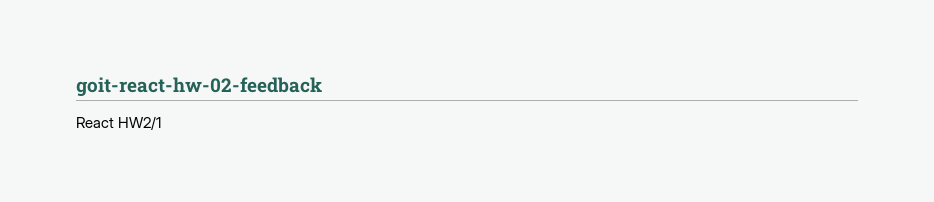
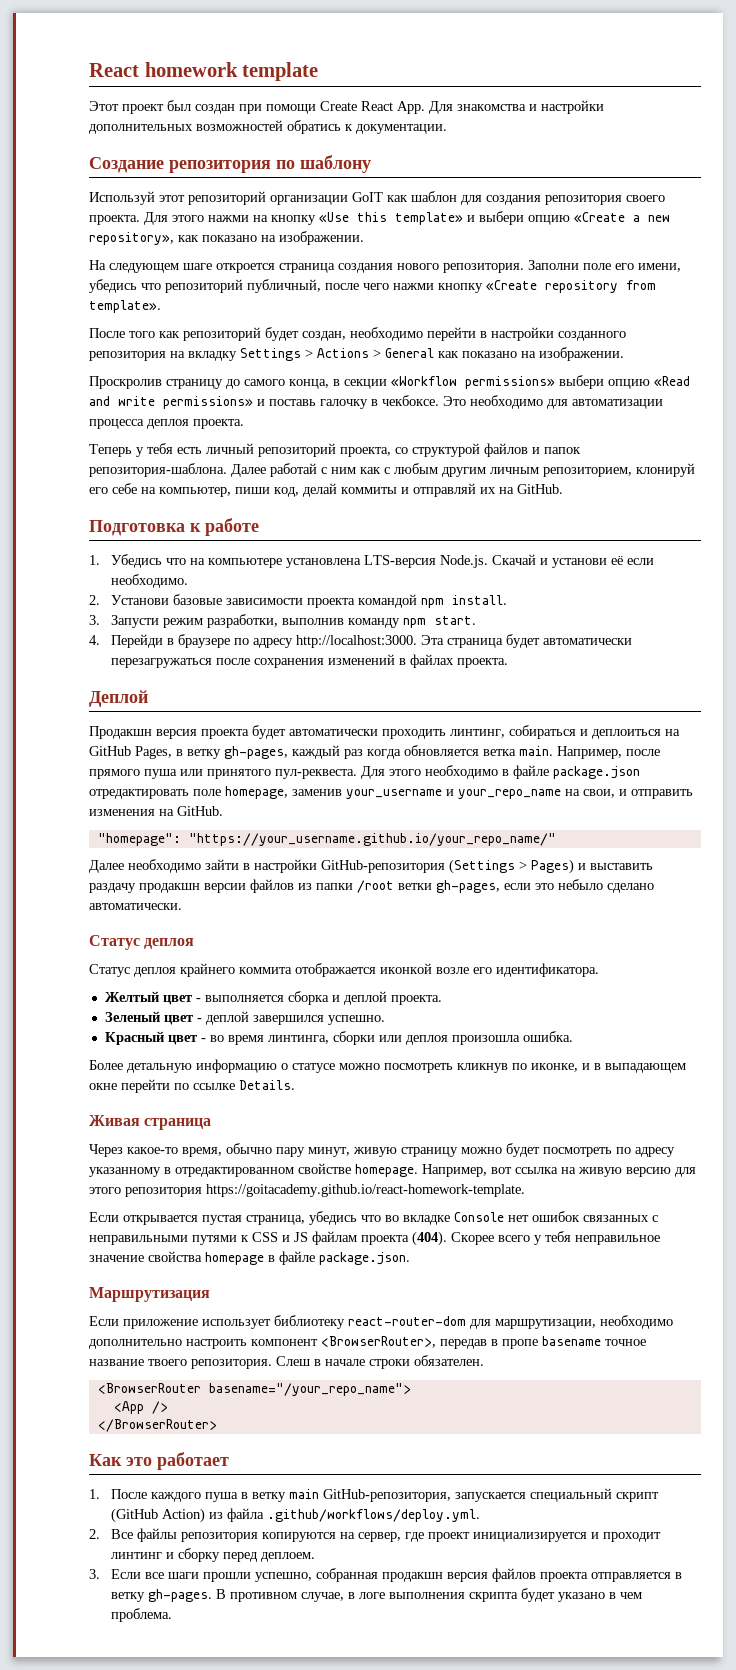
- goit-react-hw-02-feedback
- React HW2/1
+ React homework template
+ Этот проект был создан при помощи Create React App. Для знакомства и настройки дополнительных возможностей обратись к документации.
+ Создание репозитория по шаблону
+ Используй этот репозиторий организации GoIT как шаблон для создания репозитория своего проекта. Для этого нажми на кнопку «Use this template» и выбери опцию «Create a new repository», как показано на изображении.
+ На следующем шаге откроется страница создания нового репозитория. Заполни поле его имени, убедись что репозиторий публичный, после чего нажми кнопку «Create repository from template».
+ После того как репозиторий будет создан, необходимо перейти в настройки созданного репозитория на вкладку Settings > Actions > General как показано на изображении.
+ Проскролив страницу до самого конца, в секции «Workflow permissions» выбери опцию «Read and write permissions» и поставь галочку в чекбоксе. Это необходимо для автоматизации процесса деплоя проекта.
+ Теперь у тебя есть личный репозиторий проекта, со структурой файлов и папок репозитория-шаблона. Далее работай с ним как с любым другим личным репозиторием, клонируй его себе на компьютер, пиши код, делай коммиты и отправляй их на GitHub.
+ Подготовка к работе
+ 1. Убедись что на компьютере установлена LTS-версия Node.js. Скачай и установи её если необходимо.
+ 2. Установи базовые зависимости проекта командой npm install.
+ 3. Запусти режим разработки, выполнив команду npm start.
+ 4. Перейди в браузере по адресу http://localhost:3000. Эта страница будет автоматически перезагружаться после сохранения изменений в файлах проекта.
+ Деплой
+ Продакшн версия проекта будет автоматически проходить линтинг, собираться и деплоиться на GitHub Pages, в ветку gh-pages, каждый раз когда обновляется ветка main. Например, после прямого пуша или принятого пул-реквеста. Для этого необходимо в файле package.json отредактировать поле homepage, заменив your_username и your_repo_name на свои, и отправить изменения на GitHub.
+ "homepage": "https://your_username.github.io/your_repo_name/"
+ Далее необходимо зайти в настройки GitHub-репозитория (Settings > Pages) и выставить раздачу продакшн версии файлов из папки /root ветки gh-pages, если это небыло сделано автоматически.
+ Статус деплоя
+ Статус деплоя крайнего коммита отображается иконкой возле его идентификатора.
+ Желтый цвет - выполняется сборка и деплой проекта.
+ Зеленый цвет - деплой завершился успешно.
+ Красный цвет - во время линтинга, сборки или деплоя произошла ошибка.
+ Более детальную информацию о статусе можно посмотреть кликнув по иконке, и в выпадающем окне перейти по ссылке Details.
+ Живая страница
+ Через какое-то время, обычно пару минут, живую страницу можно будет посмотреть по адресу указанному в отредактированном свойстве homepage. Например, вот ссылка на живую версию для этого репозитория https://goitacademy.github.io/react-homework-template.
+ Если открывается пустая страница, убедись что во вкладке Console нет ошибок связанных с неправильными путями к CSS и JS файлам проекта (404). Скорее всего у тебя неправильное значение свойства homepage в файле package.json.
+ Маршрутизация
+ Если приложение использует библиотеку react-router-dom для маршрутизации, необходимо дополнительно настроить компонент <BrowserRouter>, передав в пропе basename точное название твоего репозитория. Слеш в начале строки обязателен.
+ <BrowserRouter basename="/your_repo_name">
+ <App />
+ </BrowserRouter>
+ Как это работает
+ 1. После каждого пуша в ветку main GitHub-репозитория, запускается специальный скрипт (GitHub Action) из файла .github/workflows/deploy.yml.
+ 2. Все файлы репозитория копируются на сервер, где проект инициализируется и проходит линтинг и сборку перед деплоем.
+ 3. Если все шаги прошли успешно, собранная продакшн версия файлов проекта отправляется в ветку gh-pages. В противном случае, в логе выполнения скрипта будет указано в чем проблема.

